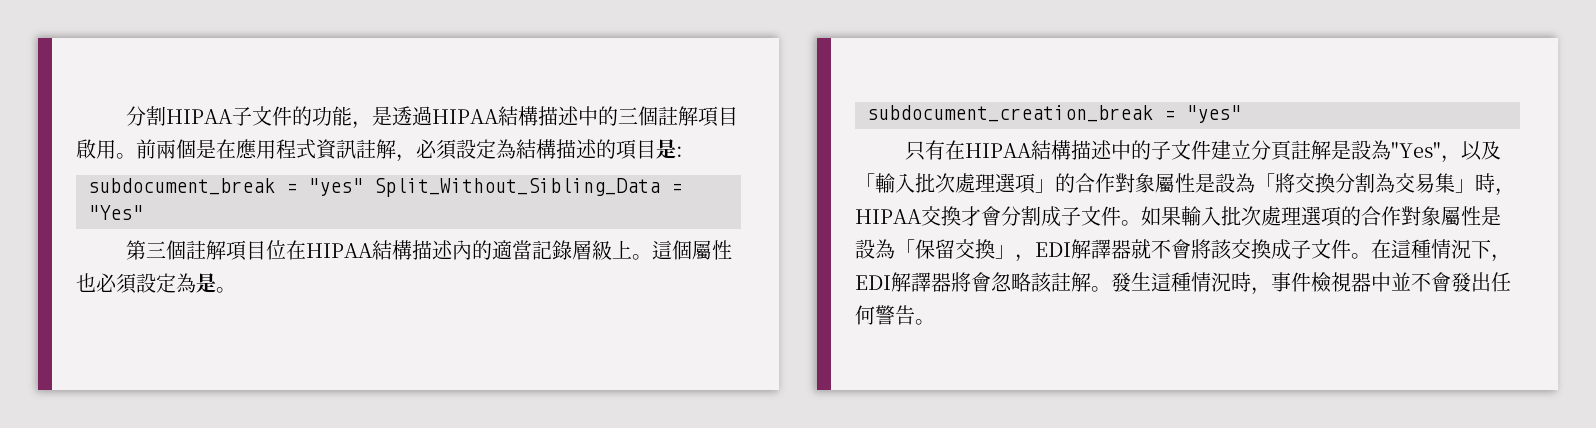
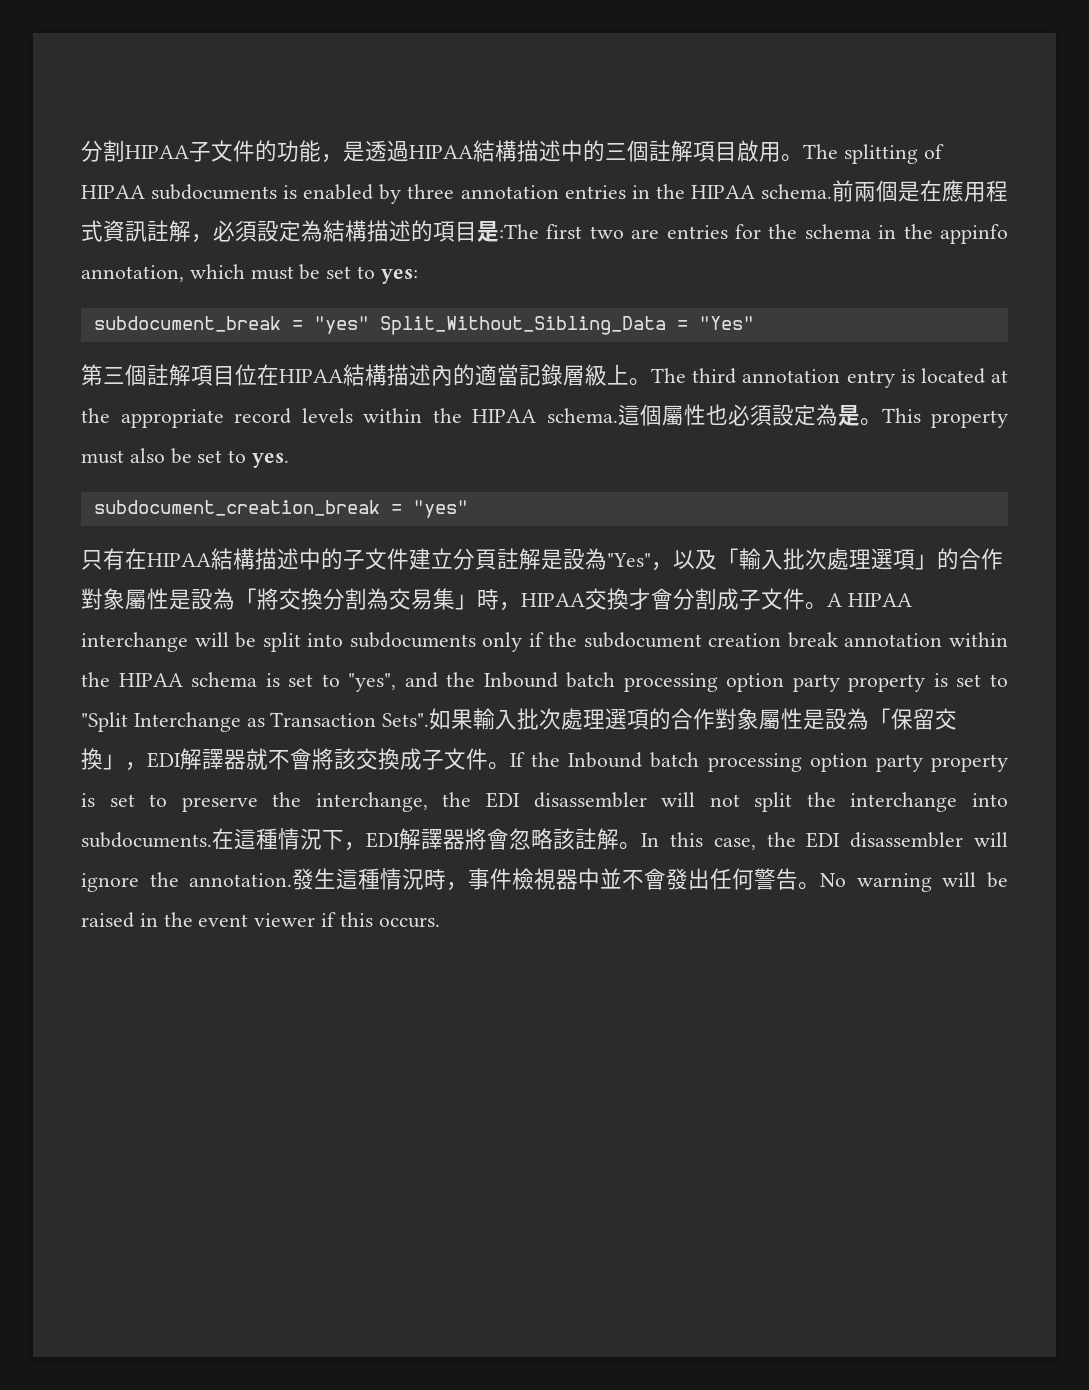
+ The splitting of HIPAA subdocuments is enabled by three annotation entries in the HIPAA schema.
- 前兩個是在應用程式資訊註解，必須設定為結構描述的項目是:
+ 前兩個是在應用程式資訊註解，必須設定為結構描述的項目是:The first two are entries for the schema in the appinfo annotation, which must be set to yes:
+ The third annotation entry is located at the appropriate record levels within the HIPAA schema.
+ This property must also be set to yes.
+ A HIPAA interchange will be split into subdocuments only if the subdocument creation break annotation within the HIPAA schema is set to "yes", and the Inbound batch processing option party property is set to "Split Interchange as Transaction Sets".
+ If the Inbound batch processing option party property is set to preserve the interchange, the EDI disassembler will not split the interchange into subdocuments.
+ In this case, the EDI disassembler will ignore the annotation.
+ No warning will be raised in the event viewer if this occurs.

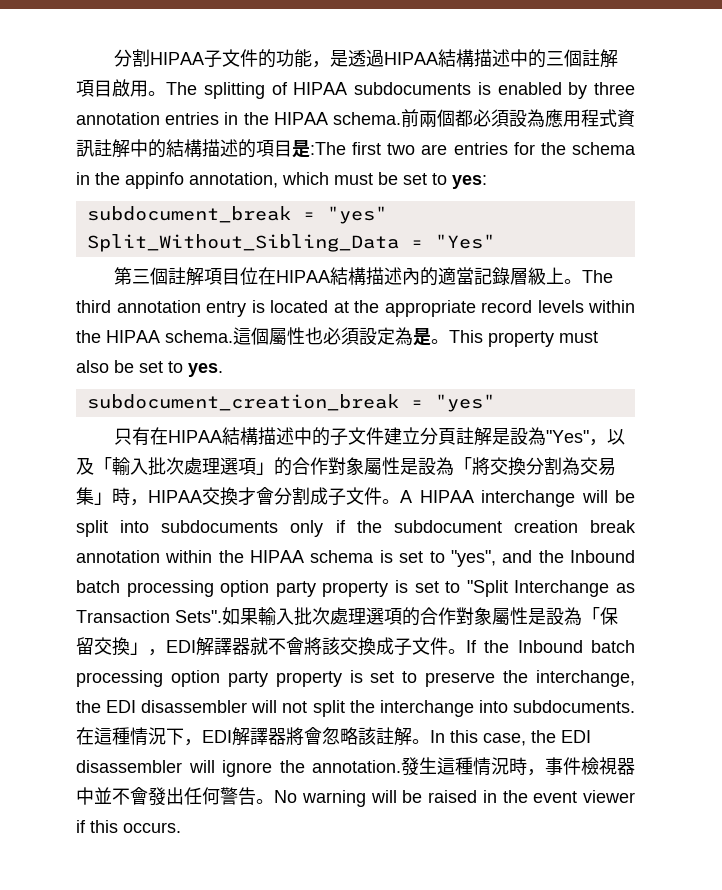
- 前兩個是在應用程式資訊註解，必須設定為結構描述的項目是:The first two are entries for the schema in the appinfo annotation, which must be set to yes:
+ 前兩個都必須設為應用程式資訊註解中的結構描述的項目是:The first two are entries for the schema in the appinfo annotation, which must be set to yes:

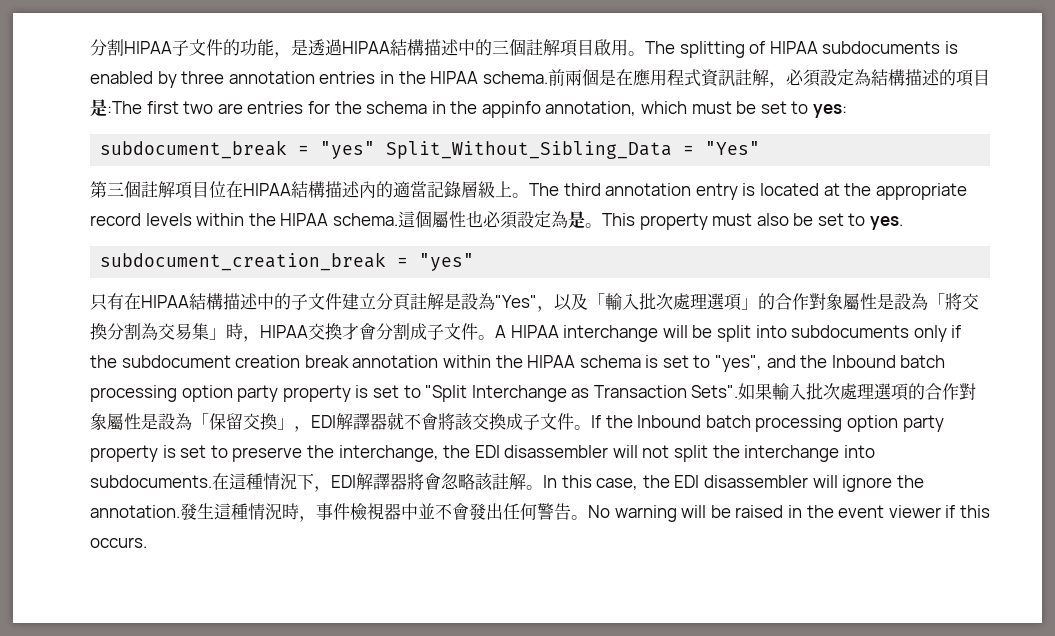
- 前兩個都必須設為應用程式資訊註解中的結構描述的項目是:The first two are entries for the schema in the appinfo annotation, which must be set to yes:
+ 前兩個是在應用程式資訊註解，必須設定為結構描述的項目是:The first two are entries for the schema in the appinfo annotation, which must be set to yes:

